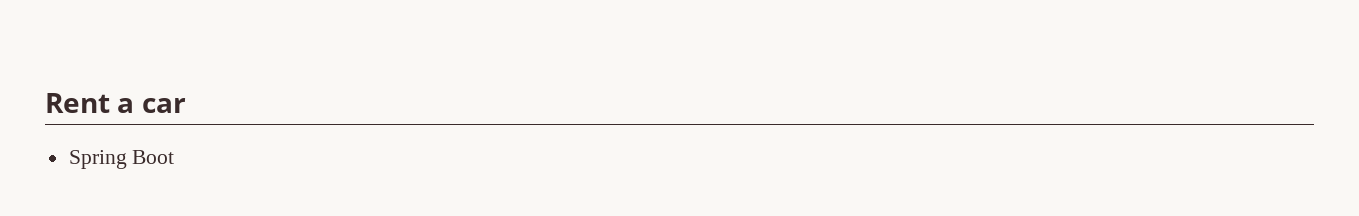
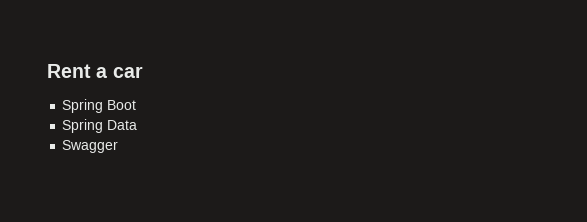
+ Spring Data
+ Swagger

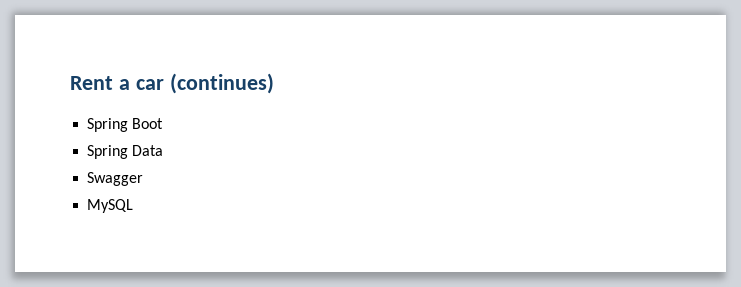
- Rent a car
+ Rent a car (continues)
+ MySQL

